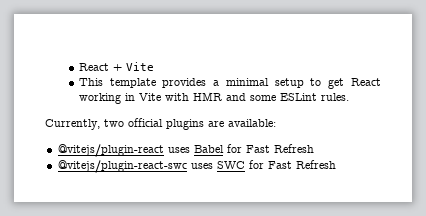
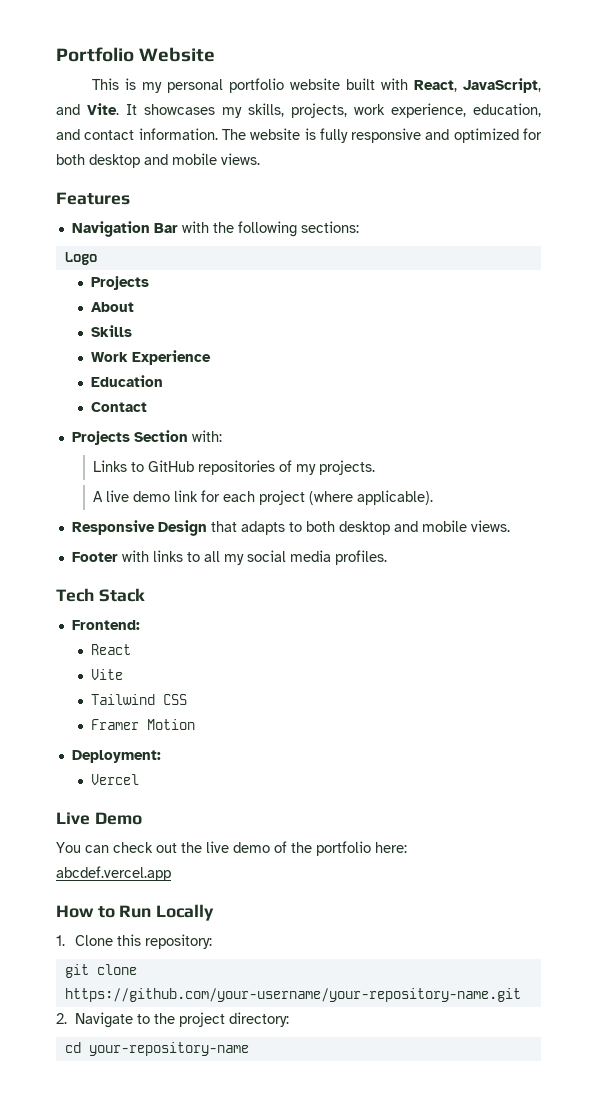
- React + Vite
+ Portfolio Website
+ This is my personal portfolio website built with React, JavaScript, and Vite. It showcases my skills, projects, work experience, education, and contact information. The website is fully responsive and optimized for both desktop and mobile views.
+ Features
+ Navigation Bar with the following sections:
+ Logo
+ Projects
+ About
+ Skills
+ Work Experience
+ Education
+ Contact
+ Projects Section with:
+ Links to GitHub repositories of my projects.
+ A live demo link for each project (where applicable).
+ Responsive Design that adapts to both desktop and mobile views.
+ Footer with links to all my social media profiles.
+ Tech Stack
+ Frontend:
+ React
+ Vite
- This template provides a minimal setup to get React working in Vite with HMR and some ESLint rules.
- Currently, two official plugins are available:
- @vitejs/plugin-react uses Babel for Fast Refresh
- @vitejs/plugin-react-swc uses SWC for Fast Refresh
+ Tailwind CSS
+ Framer Motion
+ Deployment:
+ Vercel
+ Live Demo
+ You can check out the live demo of the portfolio here:
+ abcdef.vercel.app
+ How to Run Locally
+ 1. Clone this repository:
+ git clone https://github.com/your-username/your-repository-name.git
+ 2. Navigate to the project directory:
+ cd your-repository-name

